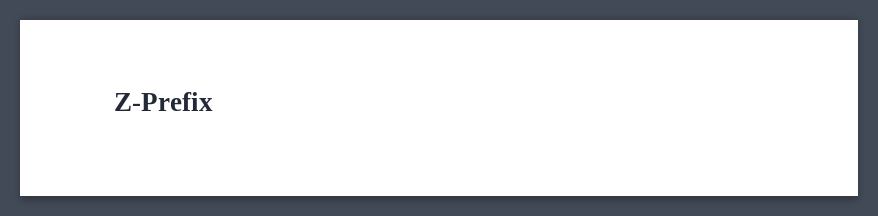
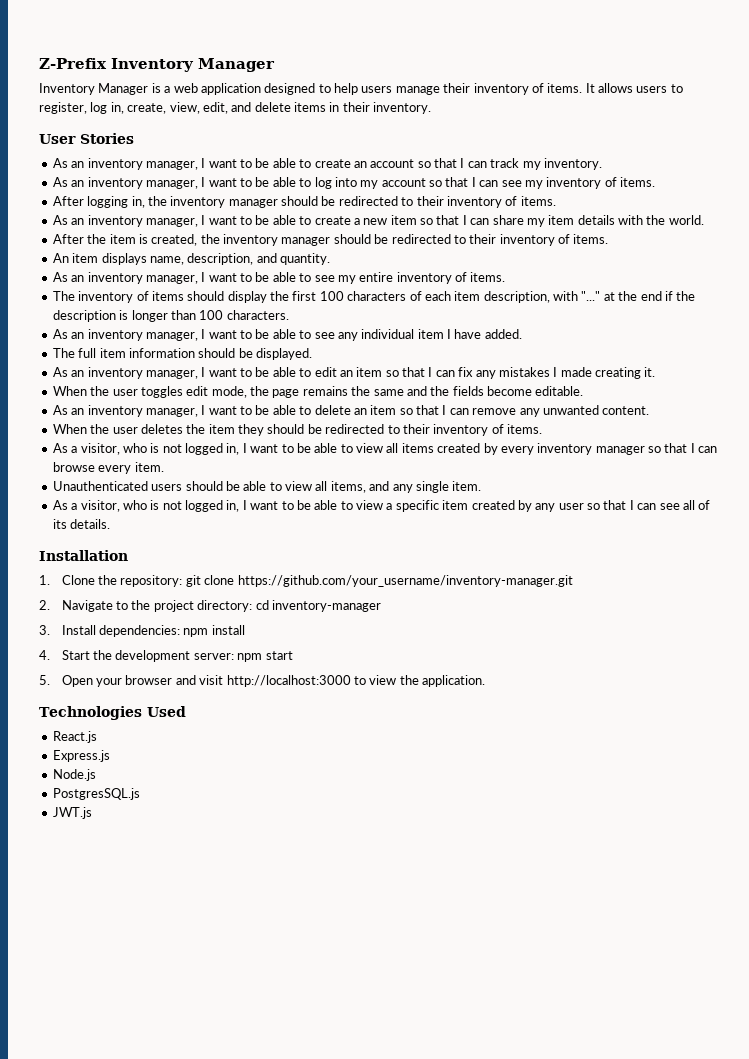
- Z-Prefix
+ Z-Prefix Inventory Manager
+ Inventory Manager is a web application designed to help users manage their inventory of items. It allows users to register, log in, create, view, edit, and delete items in their inventory.
+ User Stories
+ As an inventory manager, I want to be able to create an account so that I can track my inventory.
+ As an inventory manager, I want to be able to log into my account so that I can see my inventory of items.
+ After logging in, the inventory manager should be redirected to their inventory of items.
+ As an inventory manager, I want to be able to create a new item so that I can share my item details with the world.
+ After the item is created, the inventory manager should be redirected to their inventory of items.
+ An item displays name, description, and quantity.
+ As an inventory manager, I want to be able to see my entire inventory of items.
+ The inventory of items should display the first 100 characters of each item description, with "..." at the end if the description is longer than 100 characters.
+ As an inventory manager, I want to be able to see any individual item I have added.
+ The full item information should be displayed.
+ As an inventory manager, I want to be able to edit an item so that I can fix any mistakes I made creating it.
+ When the user toggles edit mode, the page remains the same and the fields become editable.
+ As an inventory manager, I want to be able to delete an item so that I can remove any unwanted content.
+ When the user deletes the item they should be redirected to their inventory of items.
+ As a visitor, who is not logged in, I want to be able to view all items created by every inventory manager so that I can browse every item.
+ Unauthenticated users should be able to view all items, and any single item.
+ As a visitor, who is not logged in, I want to be able to view a specific item created by any user so that I can see all of its details.
+ Installation
+ 1. Clone the repository: git clone https://github.com/your_username/inventory-manager.git
+ 2. Navigate to the project directory: cd inventory-manager
+ 3. Install dependencies: npm install
+ 4. Start the development server: npm start
+ 5. Open your browser and visit http://localhost:3000 to view the application.
+ Technologies Used
+ React.js
+ Express.js
+ Node.js
+ PostgresSQL.js
+ JWT.js

